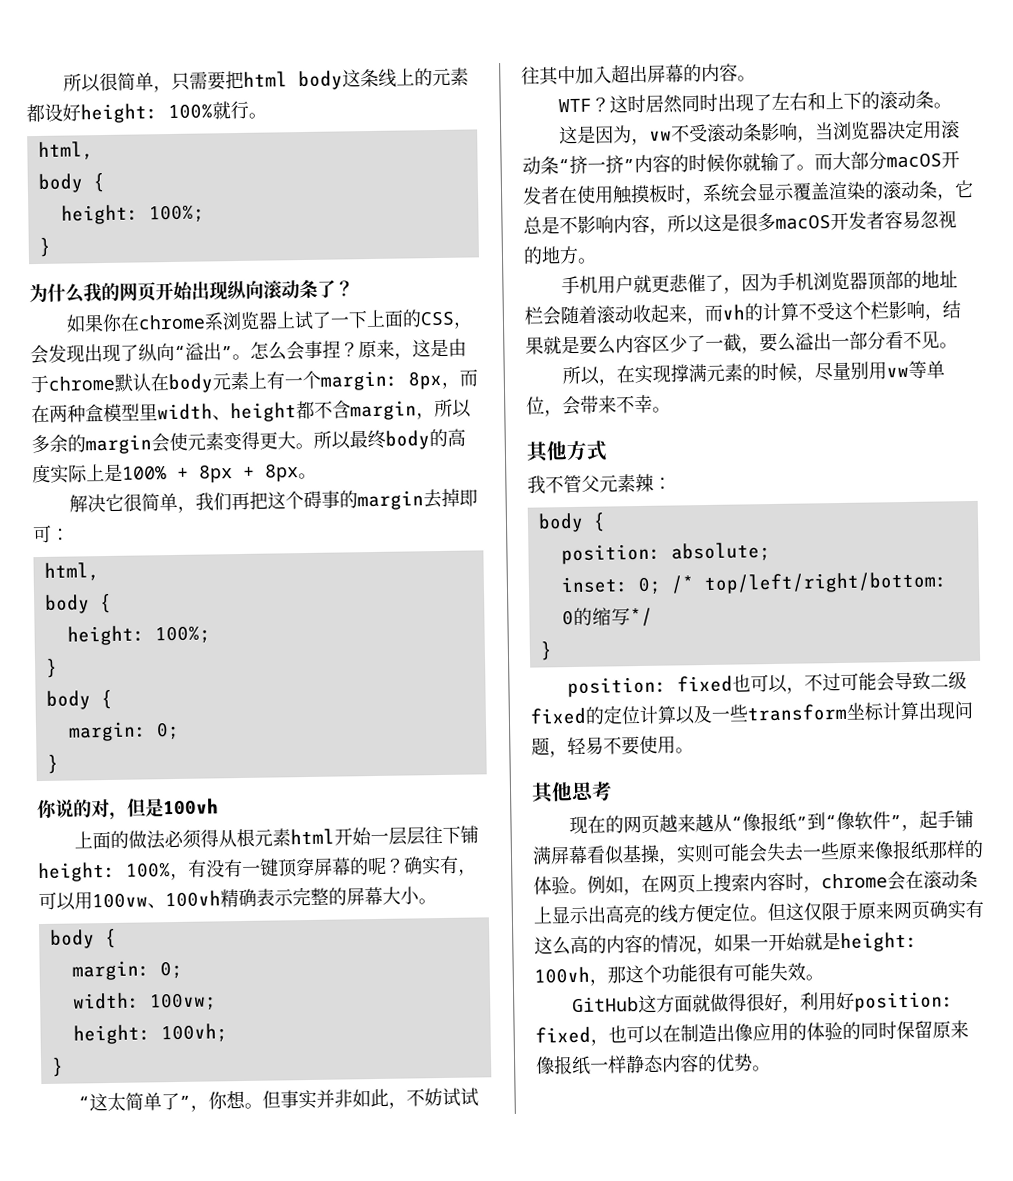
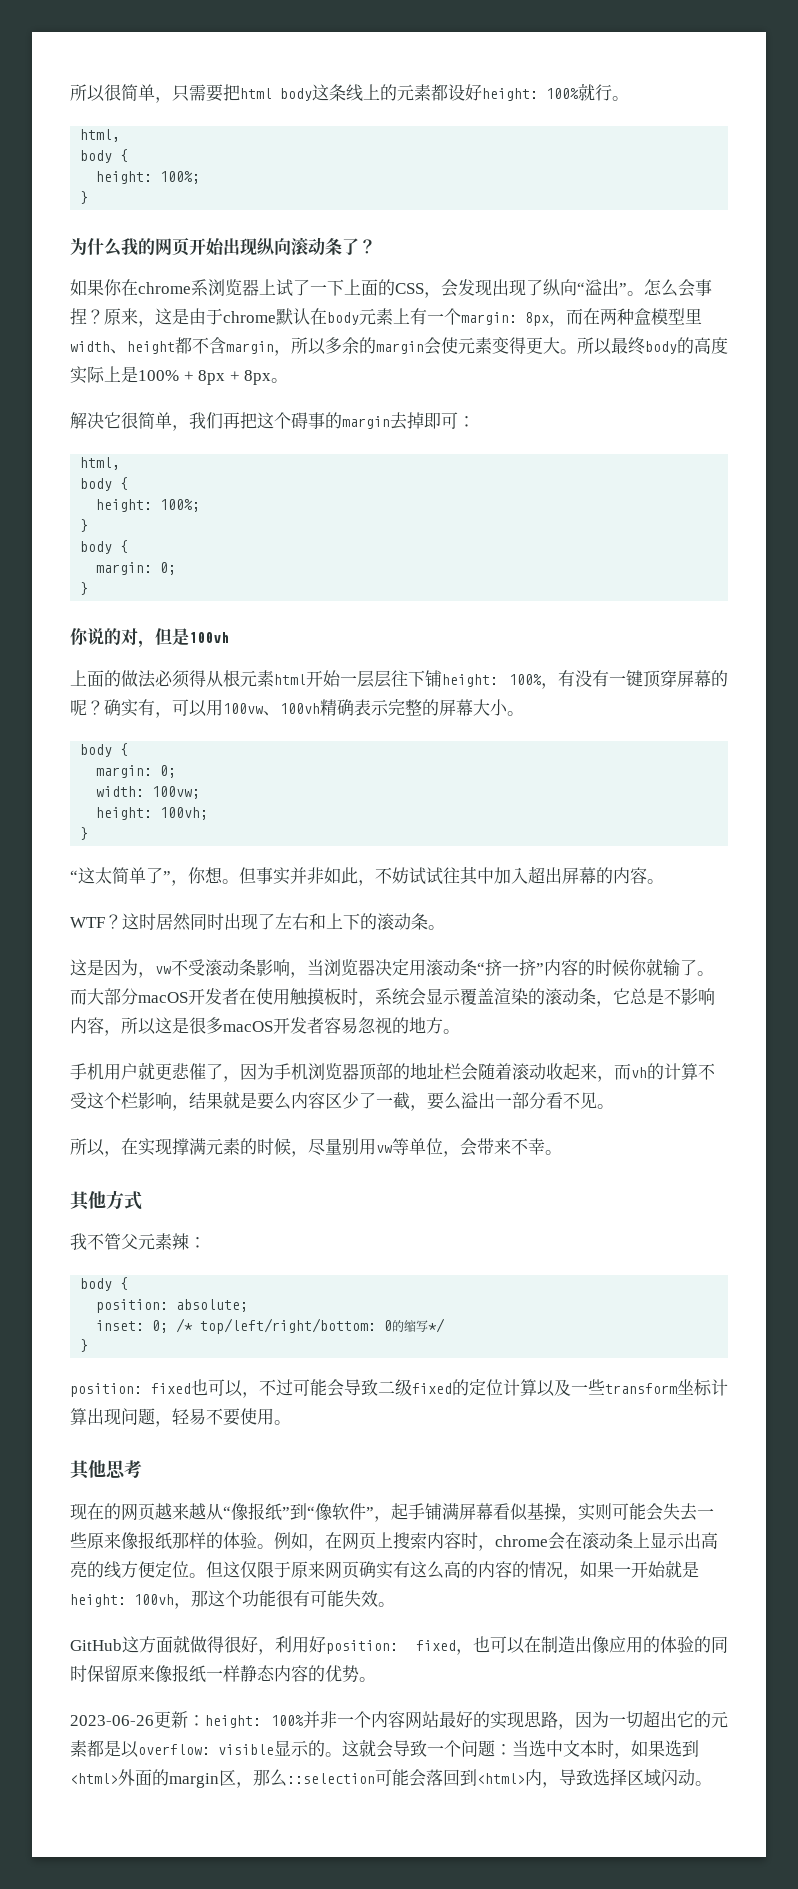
+ 2023-06-26更新：height: 100%并非一个内容网站最好的实现思路，因为一切超出它的元素都是以overflow: visible显示的。这就会导致一个问题：当选中文本时，如果选到<html>外面的margin区，那么::selection可能会落回到<html>内，导致选择区域闪动。

